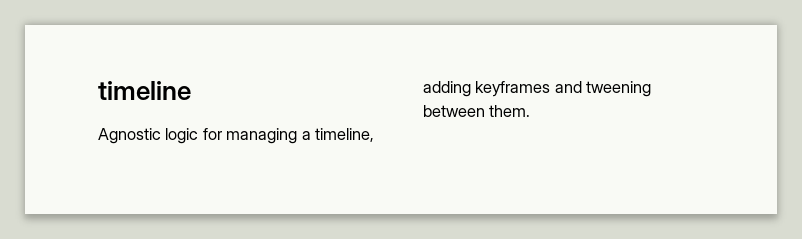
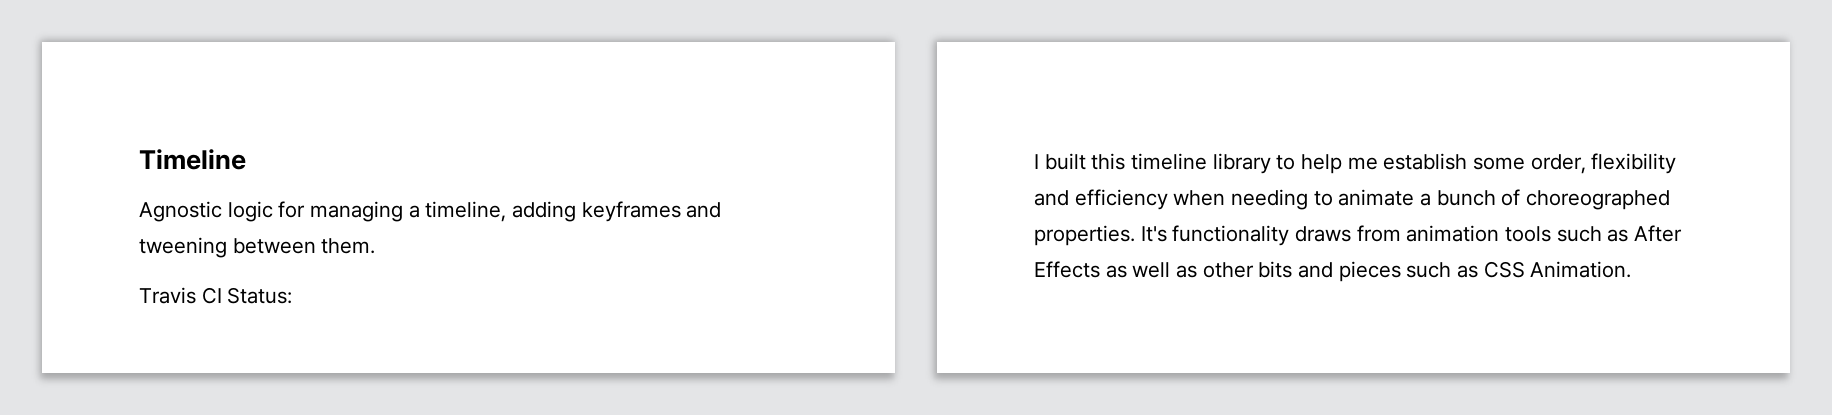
- timeline
+ Timeline
+ Travis CI Status:
+ I built this timeline library to help me establish some order, flexibility and efficiency when needing to animate a bunch of choreographed properties. It's functionality draws from animation tools such as After Effects as well as other bits and pieces such as CSS Animation.

